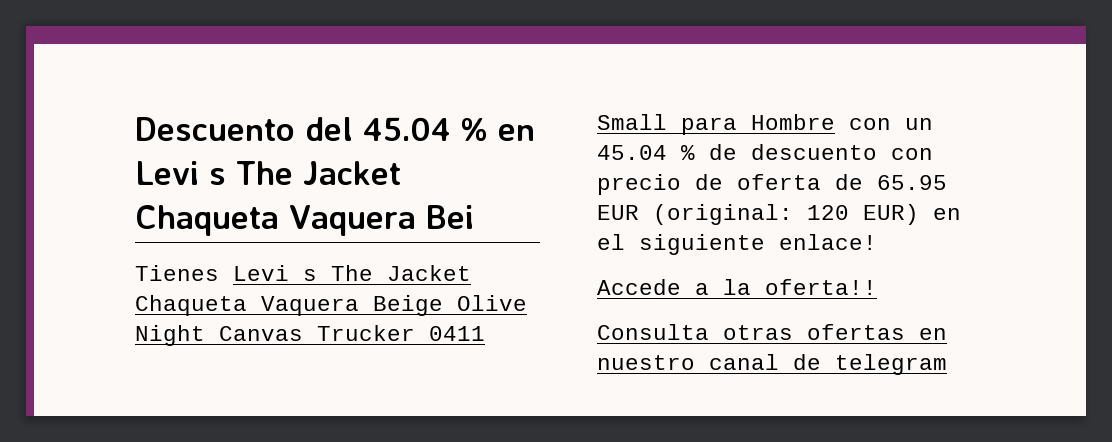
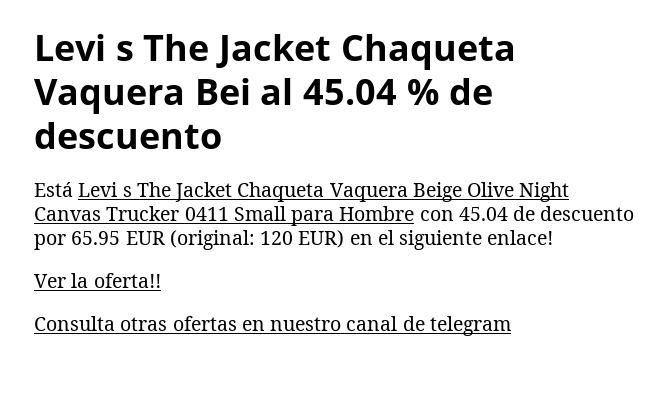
- Descuento del 45.04 % en Levi s The Jacket Chaqueta Vaquera Bei
- Tienes Levi s The Jacket Chaqueta Vaquera Beige Olive Night Canvas Trucker 0411 Small para Hombre con un 45.04 % de descuento con precio de oferta de 65.95 EUR (original: 120 EUR) en el siguiente enlace!
+ Levi s The Jacket Chaqueta Vaquera Bei al 45.04 % de descuento
+ Está Levi s The Jacket Chaqueta Vaquera Beige Olive Night Canvas Trucker 0411 Small para Hombre con 45.04 de descuento por 65.95 EUR (original: 120 EUR) en el siguiente enlace!
- Accede a la oferta!!
+ Ver la oferta!!

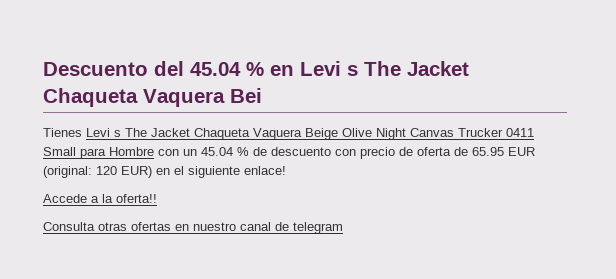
- Levi s The Jacket Chaqueta Vaquera Bei al 45.04 % de descuento
- Está Levi s The Jacket Chaqueta Vaquera Beige Olive Night Canvas Trucker 0411 Small para Hombre con 45.04 de descuento por 65.95 EUR (original: 120 EUR) en el siguiente enlace!
+ Descuento del 45.04 % en Levi s The Jacket Chaqueta Vaquera Bei
+ Tienes Levi s The Jacket Chaqueta Vaquera Beige Olive Night Canvas Trucker 0411 Small para Hombre con un 45.04 % de descuento con precio de oferta de 65.95 EUR (original: 120 EUR) en el siguiente enlace!
- Ver la oferta!!
+ Accede a la oferta!!

